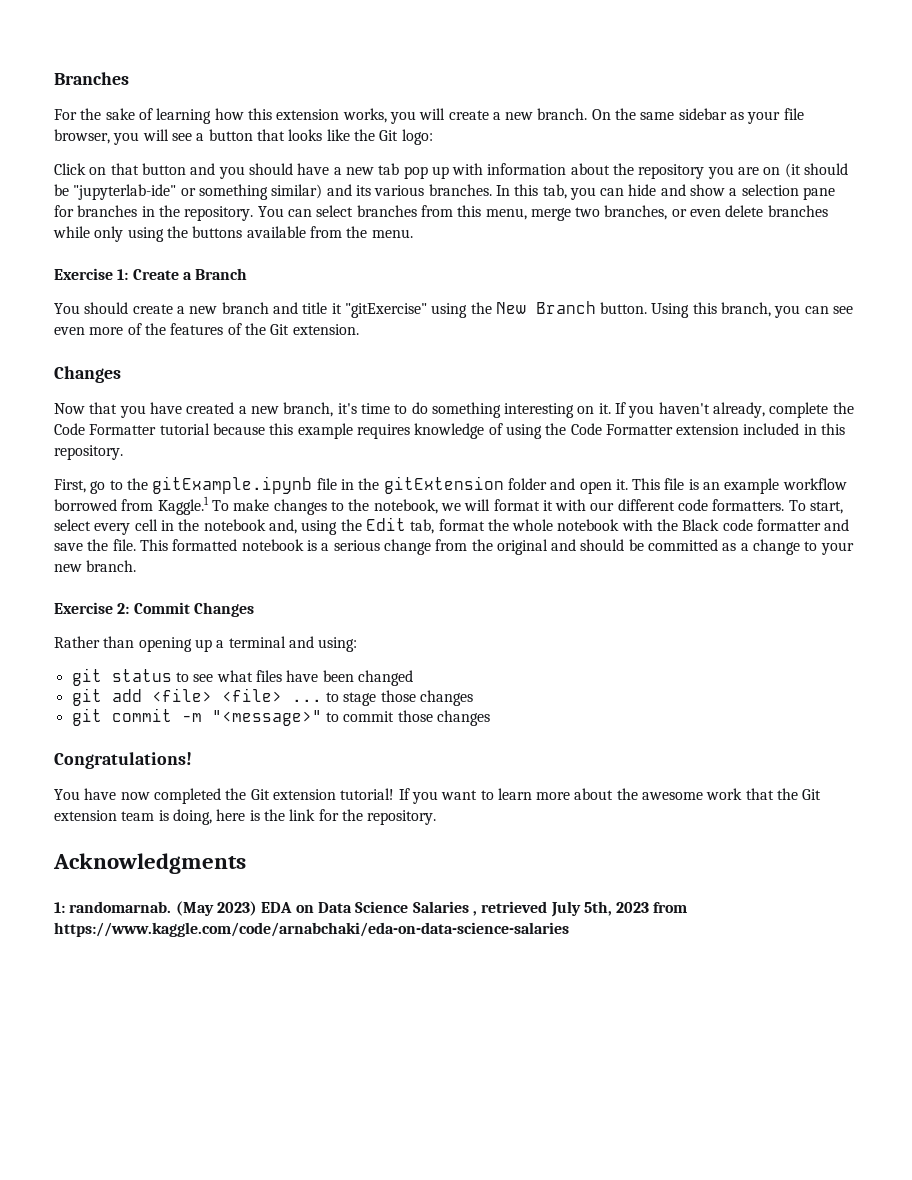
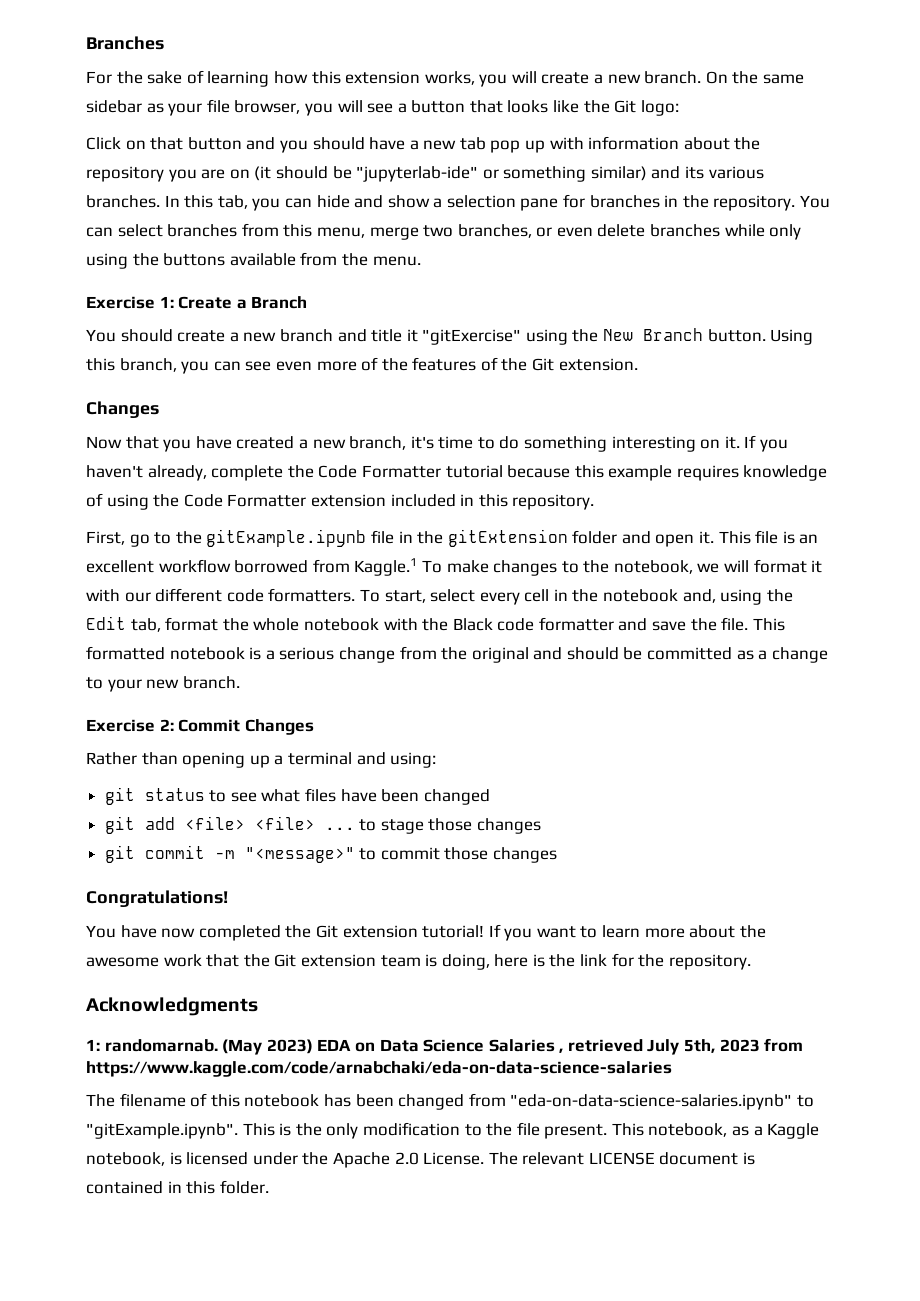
- This file is an example workflow borrowed from Kaggle.1 To make changes to the notebook, we will format it with our different code formatters.
+ This file is an excellent workflow borrowed from Kaggle.1 To make changes to the notebook, we will format it with our different code formatters.
+ The filename of this notebook has been changed from "eda-on-data-science-salaries.ipynb" to "gitExample.ipynb". This is the only modification to the file present. This notebook, as a Kaggle notebook, is licensed under the Apache 2.0 License. The relevant LICENSE document is contained in this folder.

